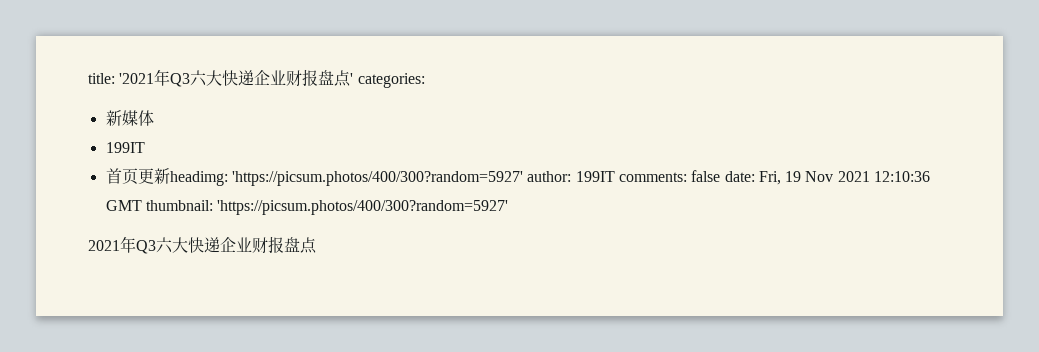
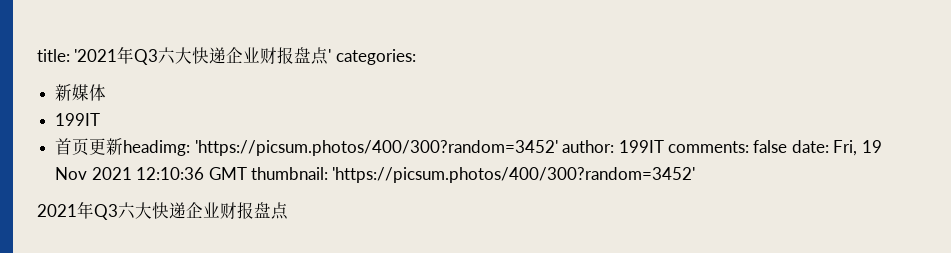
- 首页更新headimg: 'https://picsum.photos/400/300?random=5927' author: 199IT comments: false date: Fri, 19 Nov 2021 12:10:36 GMT thumbnail: 'https://picsum.photos/400/300?random=5927'
+ 首页更新headimg: 'https://picsum.photos/400/300?random=3452' author: 199IT comments: false date: Fri, 19 Nov 2021 12:10:36 GMT thumbnail: 'https://picsum.photos/400/300?random=3452'

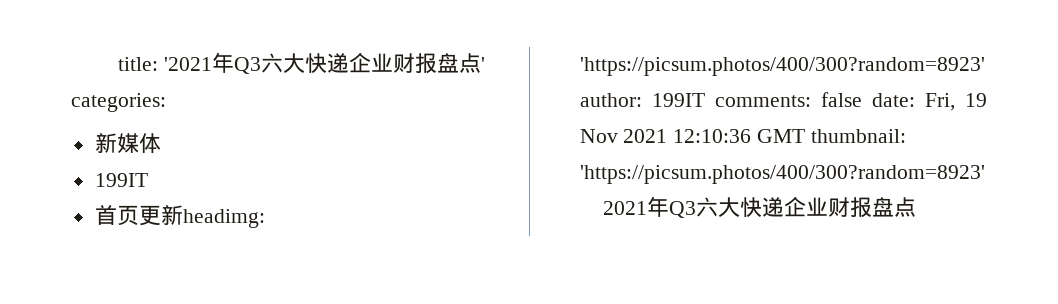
- 首页更新headimg: 'https://picsum.photos/400/300?random=3452' author: 199IT comments: false date: Fri, 19 Nov 2021 12:10:36 GMT thumbnail: 'https://picsum.photos/400/300?random=3452'
+ 首页更新headimg: 'https://picsum.photos/400/300?random=8923' author: 199IT comments: false date: Fri, 19 Nov 2021 12:10:36 GMT thumbnail: 'https://picsum.photos/400/300?random=8923'

